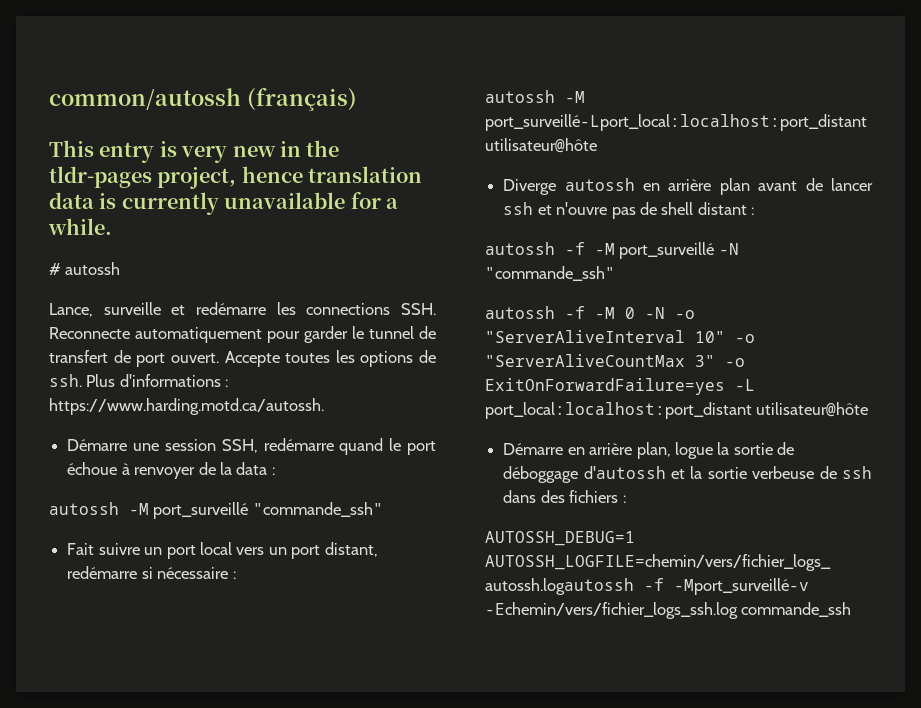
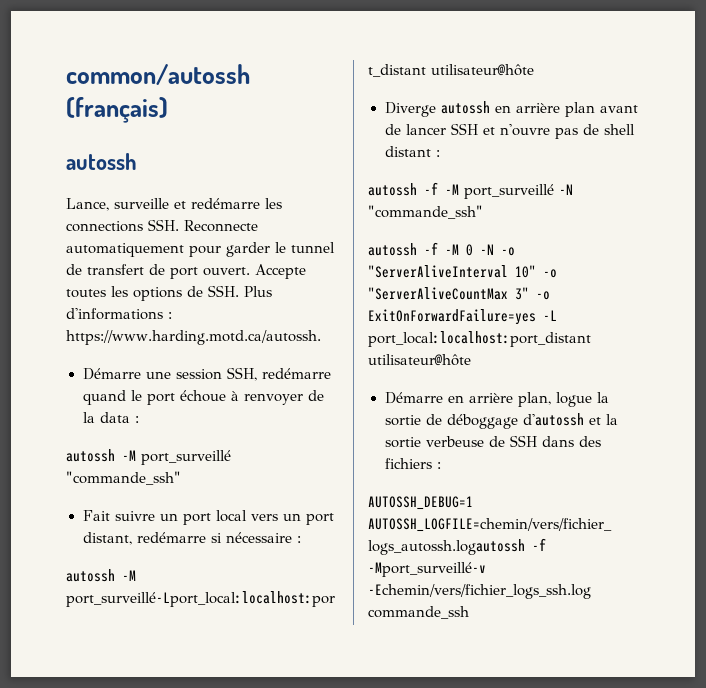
  common/autossh (français)
- This entry is very new in the tldr-pages project, hence translation data is currently unavailable for a while.
- # autossh
+ autossh
- Accepte toutes les options de ssh. Plus d'informations : https://www.harding.motd.ca/autossh.
+ Accepte toutes les options de SSH. Plus d'informations : https://www.harding.motd.ca/autossh.
- Diverge autossh en arrière plan avant de lancer ssh et n'ouvre pas de shell distant :
+ Diverge autossh en arrière plan avant de lancer SSH et n'ouvre pas de shell distant :
- Démarre en arrière plan, logue la sortie de déboggage d'autossh et la sortie verbeuse de ssh dans des fichiers :
+ Démarre en arrière plan, logue la sortie de déboggage d'autossh et la sortie verbeuse de SSH dans des fichiers :

